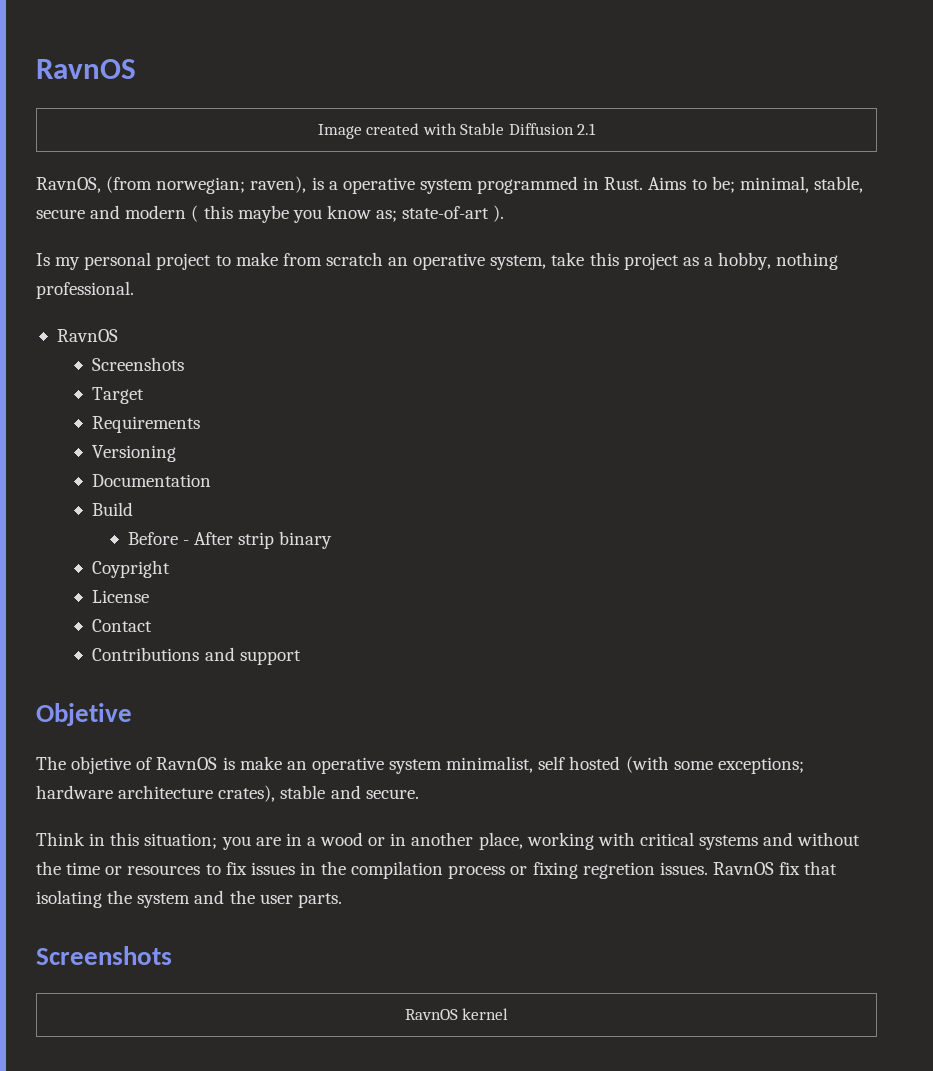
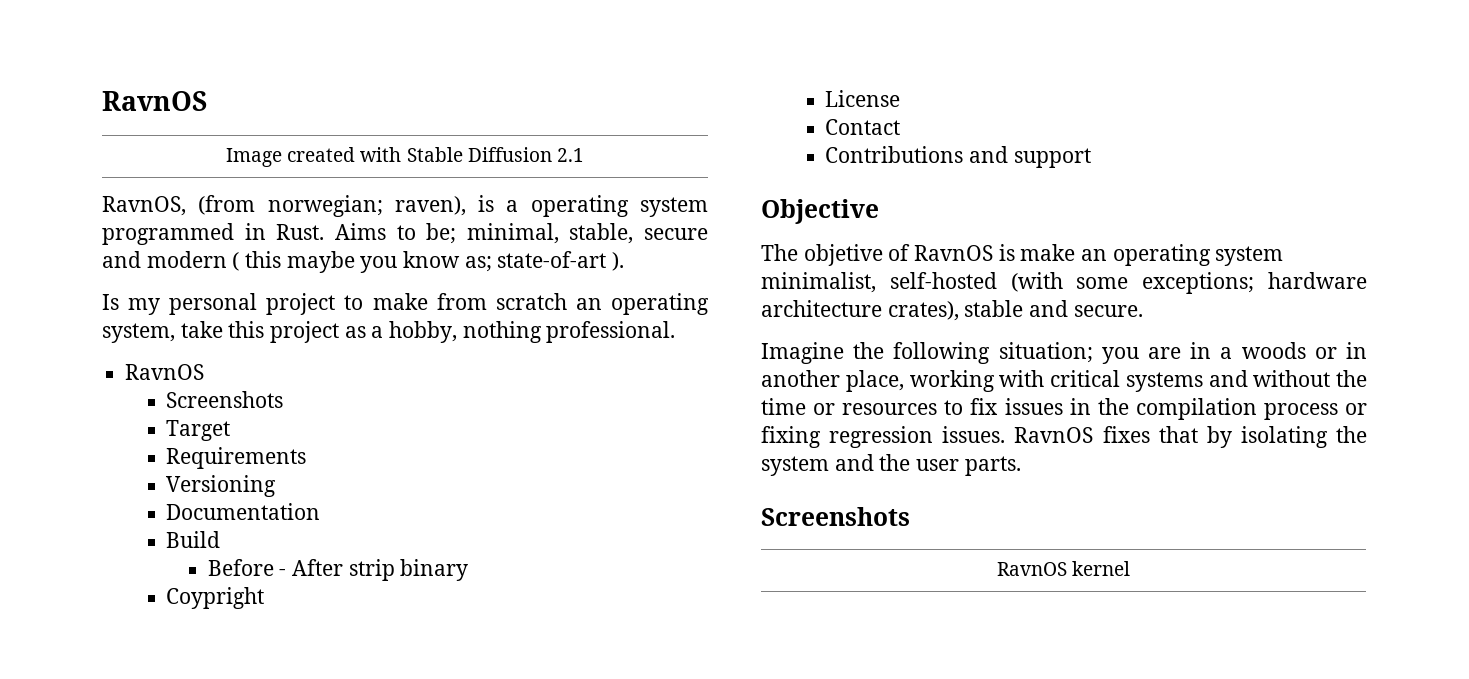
- RavnOS, (from norwegian; raven), is a operative system programmed in Rust.
+ RavnOS, (from norwegian; raven), is a operating system programmed in Rust.
- Is my personal project to make from scratch an operative system, take this project as a hobby, nothing professional.
+ Is my personal project to make from scratch an operating system, take this project as a hobby, nothing professional.
- Objetive
+ Objective
- The objetive of RavnOS is make an operative system minimalist, self hosted (with some exceptions; hardware architecture crates), stable and secure.
+ The objetive of RavnOS is make an operating system minimalist, self-hosted (with some exceptions; hardware architecture crates), stable and secure.
- Think in this situation; you are in a wood or in another place, working with critical systems and without the time or resources to fix issues in the compilation process or fixing regretion issues.
+ Imagine the following situation; you are in a woods or in another place, working with critical systems and without the time or resources to fix issues in the compilation process or fixing regression issues.
- RavnOS fix that isolating the system and the user parts.
+ RavnOS fixes that by isolating the system and the user parts.

